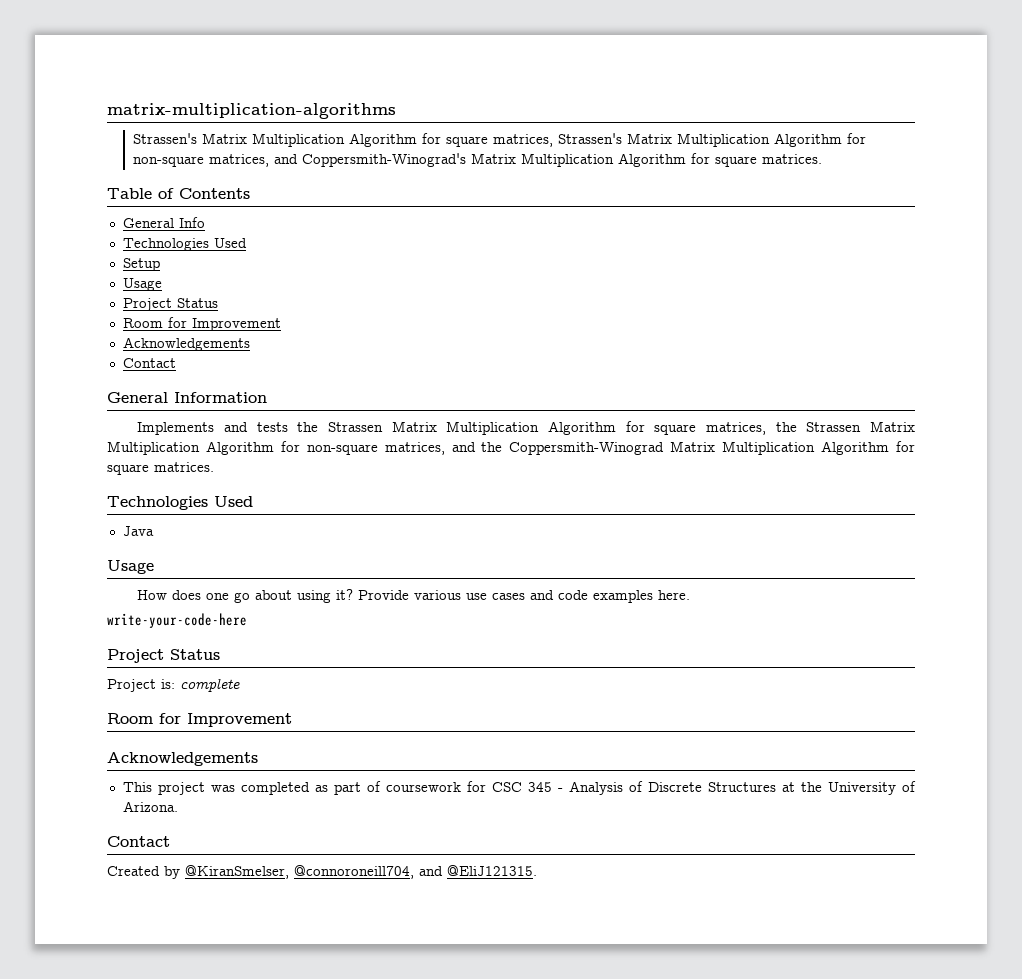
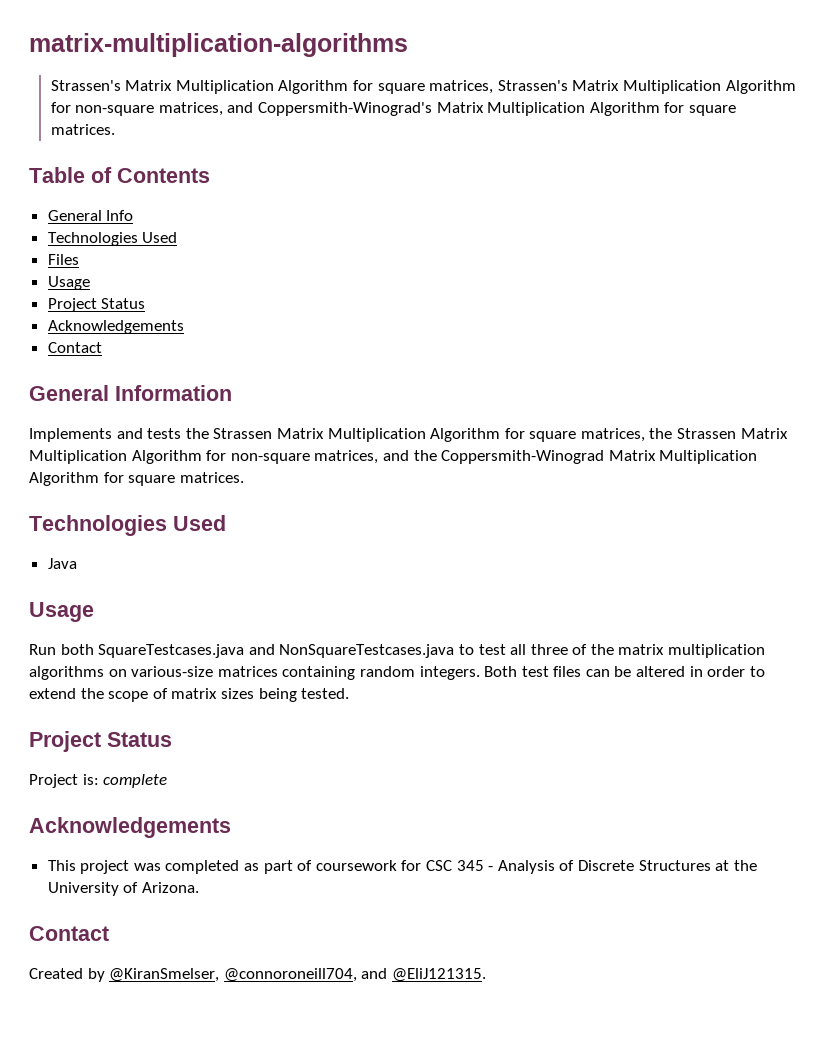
- Setup
+ Files
  Usage
  Project Status
- Room for Improvement
- How does one go about using it? Provide various use cases and code examples here.
- write-your-code-here
+ Run both SquareTestcases.java and NonSquareTestcases.java to test all three of the matrix multiplication algorithms on various-size matrices containing random integers. Both test files can be altered in order to extend the scope of matrix sizes being tested.
  Project is: complete
- Room for Improvement

